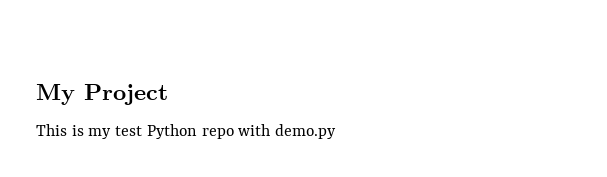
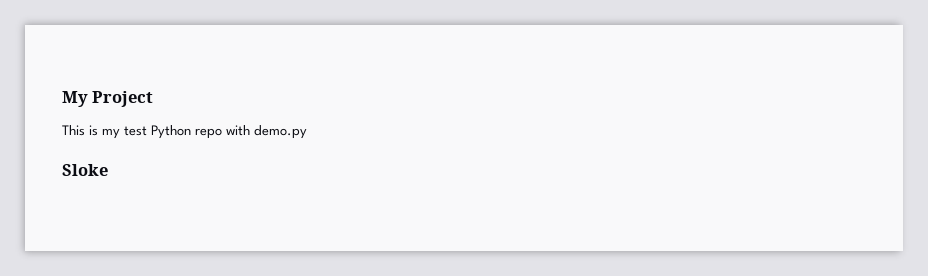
+ Sloke

